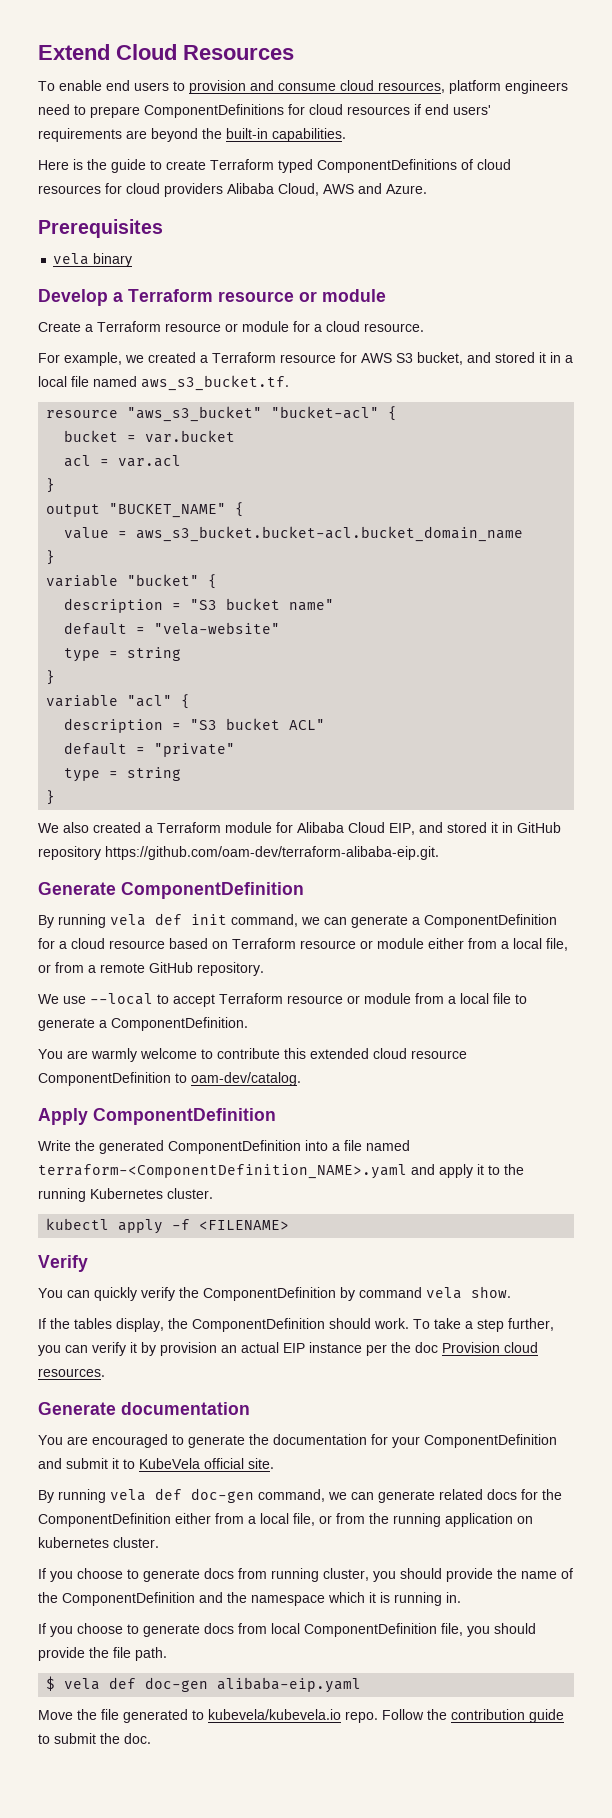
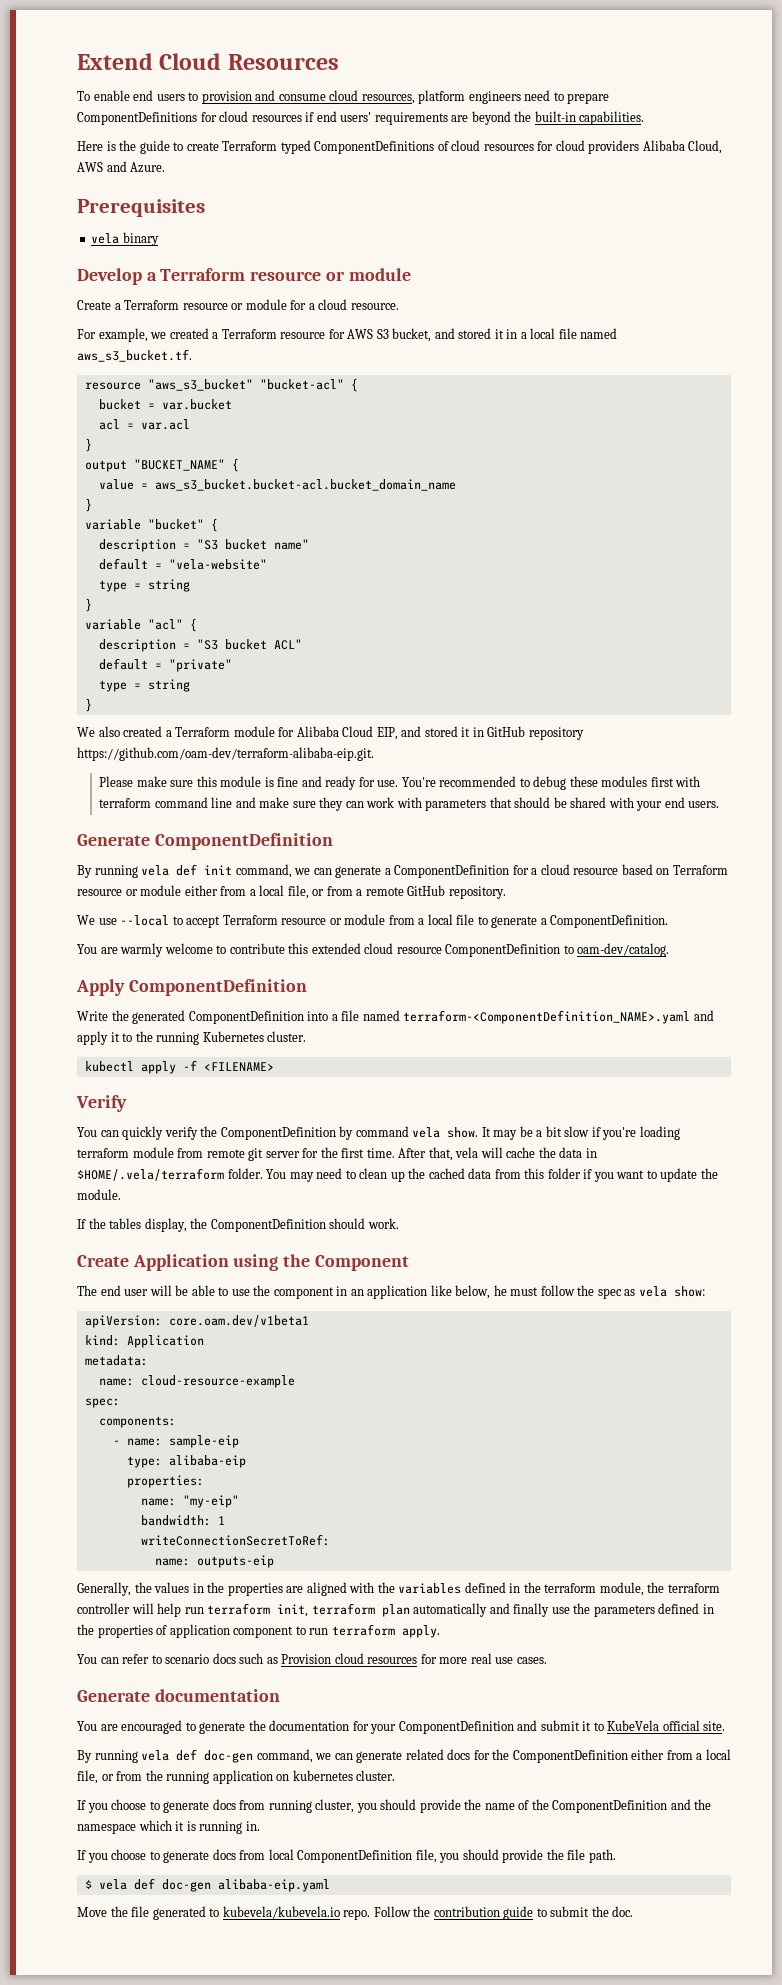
+ Please make sure this module is fine and ready for use. You're recommended to debug these modules first with terraform command line and make sure they can work with parameters that should be shared with your end users.
+ It may be a bit slow if you're loading terraform module from remote git server for the first time. After that, vela will cache the data in $HOME/.vela/terraform folder. You may need to clean up the cached data from this folder if you want to update the module.
- If the tables display, the ComponentDefinition should work. To take a step further, you can verify it by provision an actual EIP instance per the doc Provision cloud resources.
+ If the tables display, the ComponentDefinition should work.
+ Create Application using the Component
+ The end user will be able to use the component in an application like below, he must follow the spec as vela show:
+ apiVersion: core.oam.dev/v1beta1
+ kind: Application
+ metadata:
+ name: cloud-resource-example
+ spec:
+ components:
+ - name: sample-eip
+ type: alibaba-eip
+ properties:
+ name: "my-eip"
+ bandwidth: 1
+ writeConnectionSecretToRef:
+ name: outputs-eip
+ Generally, the values in the properties are aligned with the variables defined in the terraform module, the terraform controller will help run terraform init, terraform plan automatically and finally use the parameters defined in the properties of application component to run terraform apply.
+ You can refer to scenario docs such as Provision cloud resources for more real use cases.

